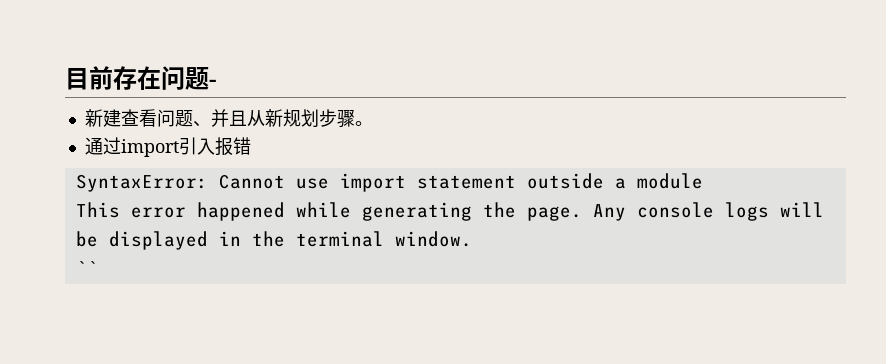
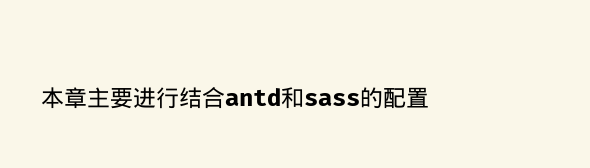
- 目前存在问题-
- 新建查看问题、并且从新规划步骤。
- 通过import引入报错
- SyntaxError: Cannot use import statement outside a module
- This error happened while generating the page. Any console logs will be displayed in the terminal window.
- ``
+ 本章主要进行结合antd和sass的配置

